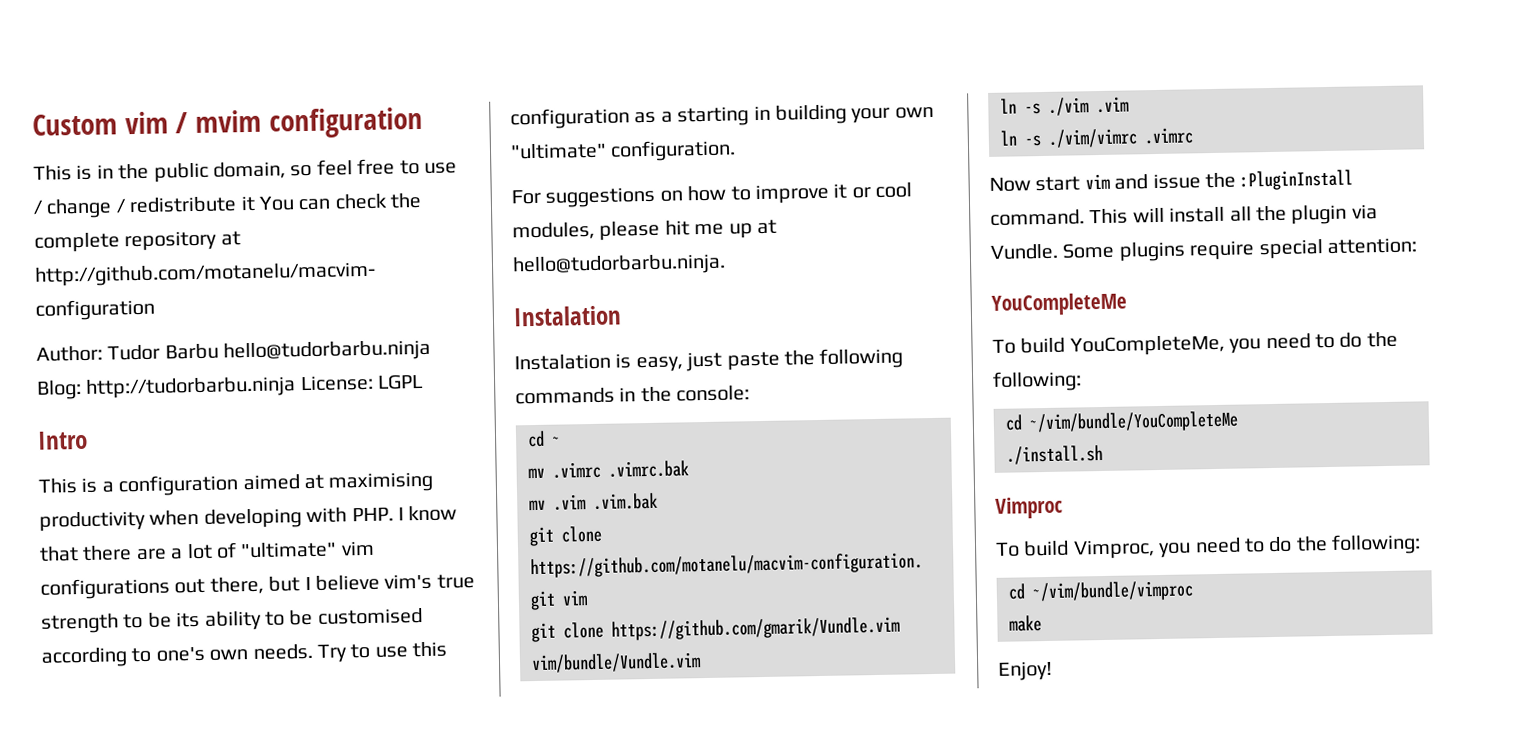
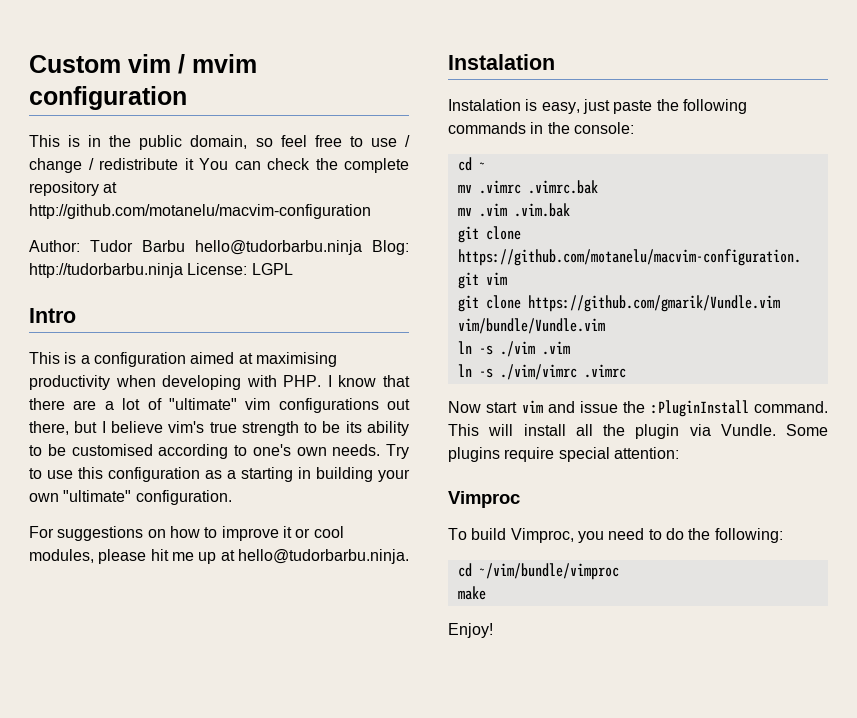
- YouCompleteMe
- To build YouCompleteMe, you need to do the following:
- cd ~/vim/bundle/YouCompleteMe
- ./install.sh

